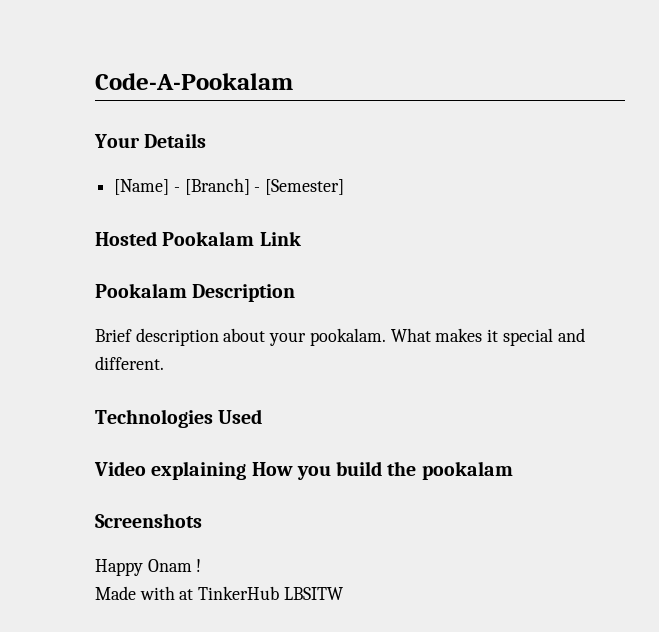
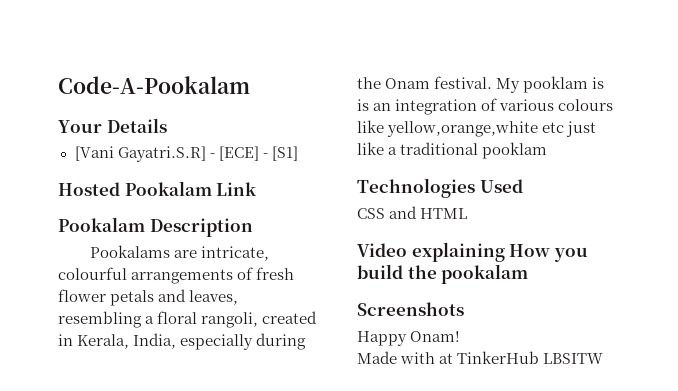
- [Name] - [Branch] - [Semester]
+ [Vani Gayatri.S.R] - [ECE] - [S1]
- Brief description about your pookalam. What makes it special and different.
+ Pookalams are intricate, colourful arrangements of fresh flower petals and leaves, resembling a floral rangoli, created in Kerala, India, especially during the Onam festival. My pooklam is is an integration of various colours like yellow,orange,white etc just like a traditional pooklam
+ CSS and HTML
- Happy Onam !
+ Happy Onam!

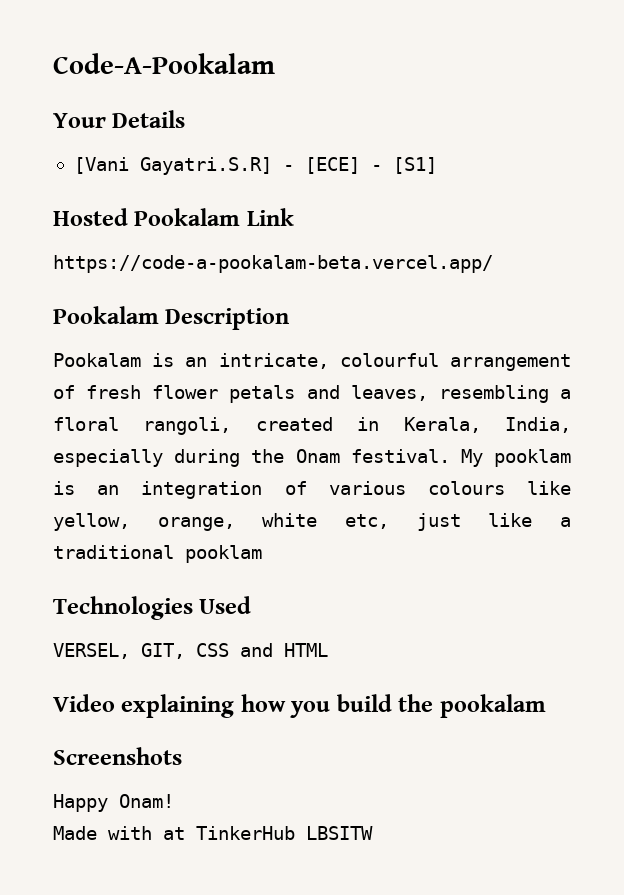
+ https://code-a-pookalam-beta.vercel.app/
- Pookalams are intricate, colourful arrangements of fresh flower petals and leaves, resembling a floral rangoli, created in Kerala, India, especially during the Onam festival.
+ Pookalam is an intricate, colourful arrangement of fresh flower petals and leaves, resembling a floral rangoli, created in Kerala, India, especially during the Onam festival.
- My pooklam is is an integration of various colours like yellow,orange,white etc just like a traditional pooklam
+ My pooklam is an integration of various colours like yellow, orange, white etc, just like a traditional pooklam
- CSS and HTML
+ VERSEL, GIT, CSS and HTML
- Video explaining How you build the pookalam
+ Video explaining how you build the pookalam

